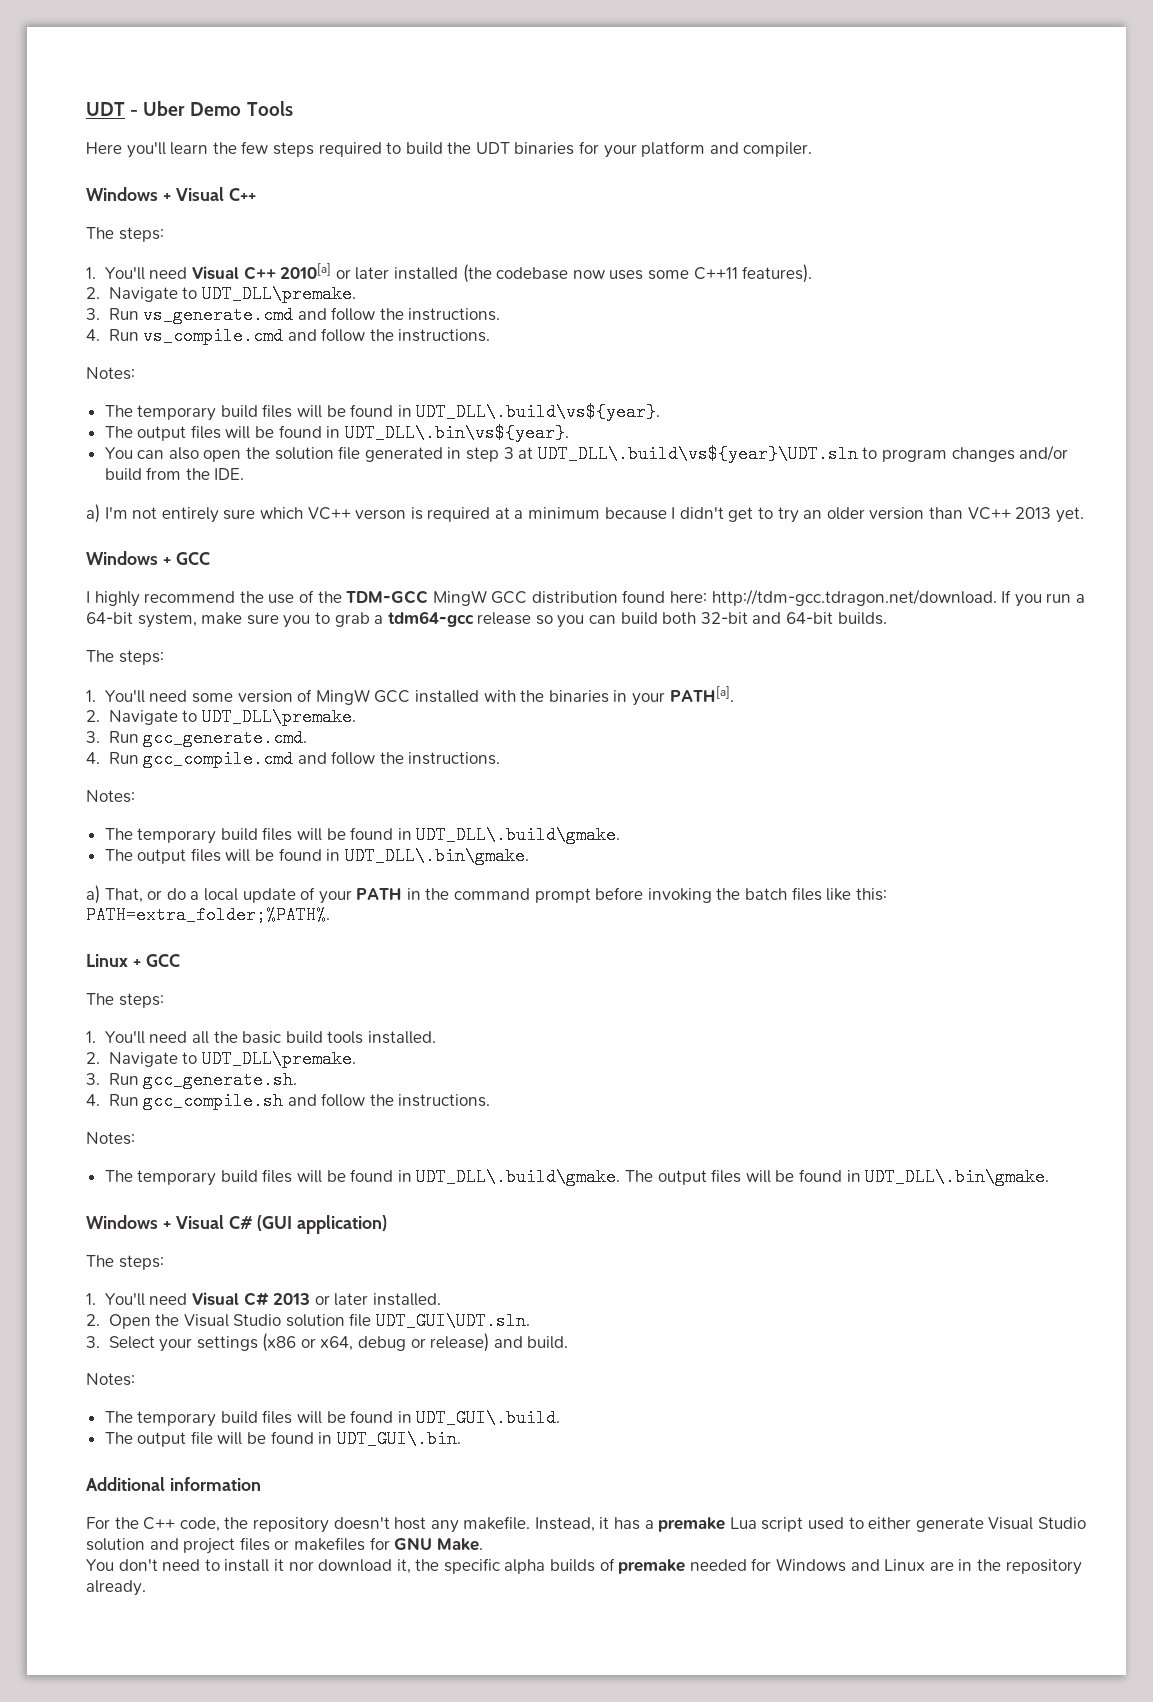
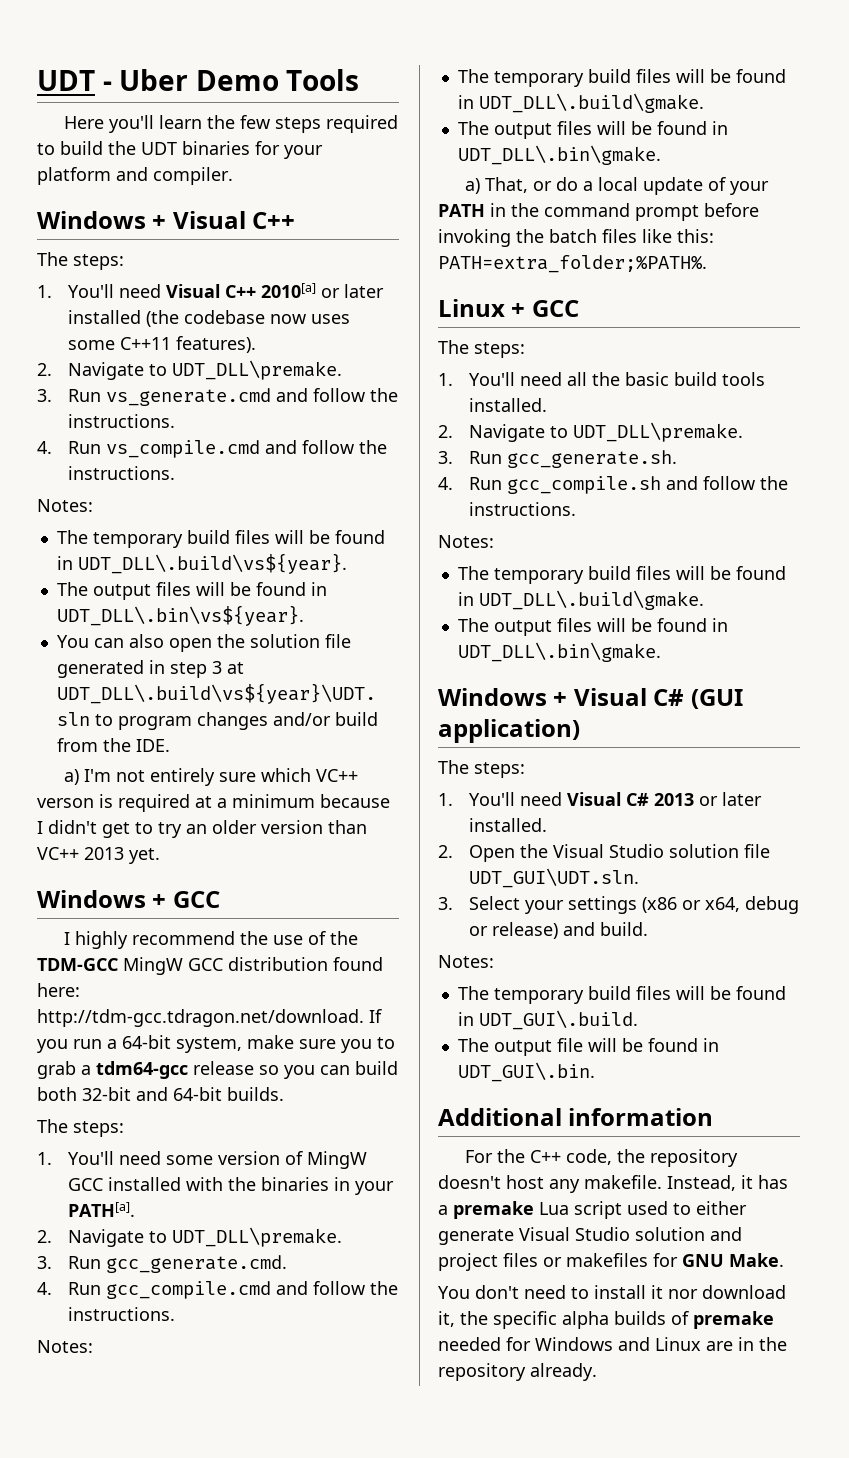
  4. Run gcc_compile.sh and follow the instructions.
  Notes:
- The temporary build files will be found in UDT_DLL\.build\gmake. The output files will be found in UDT_DLL\.bin\gmake.
+ The temporary build files will be found in UDT_DLL\.build\gmake.
+ The output files will be found in UDT_DLL\.bin\gmake.

